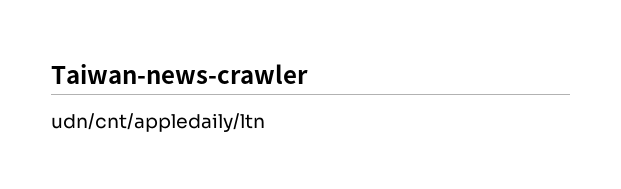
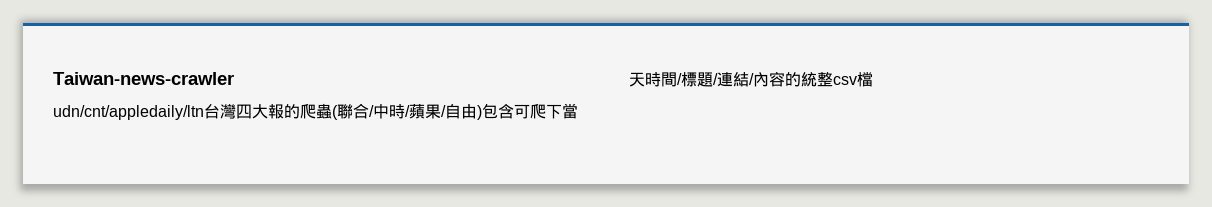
- udn/cnt/appledaily/ltn
+ udn/cnt/appledaily/ltn台灣四大報的爬蟲(聯合/中時/蘋果/自由)包含可爬下當天時間/標題/連結/內容的統整csv檔

